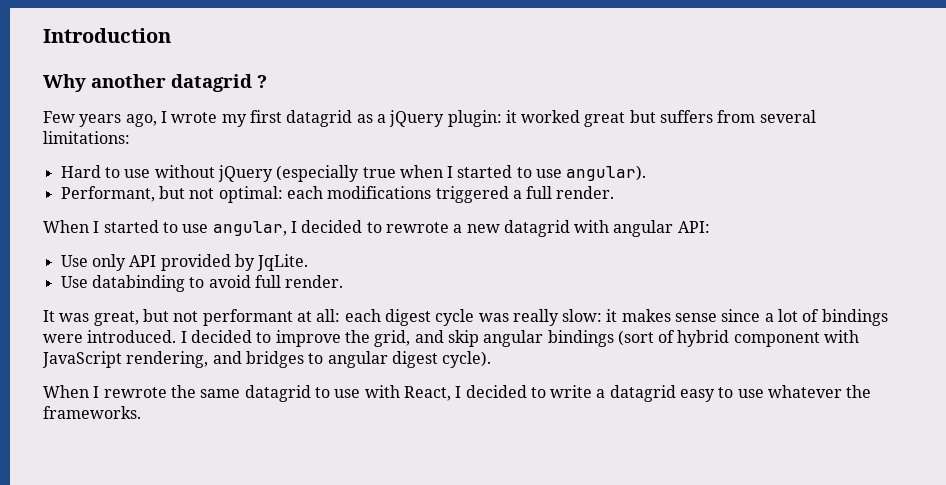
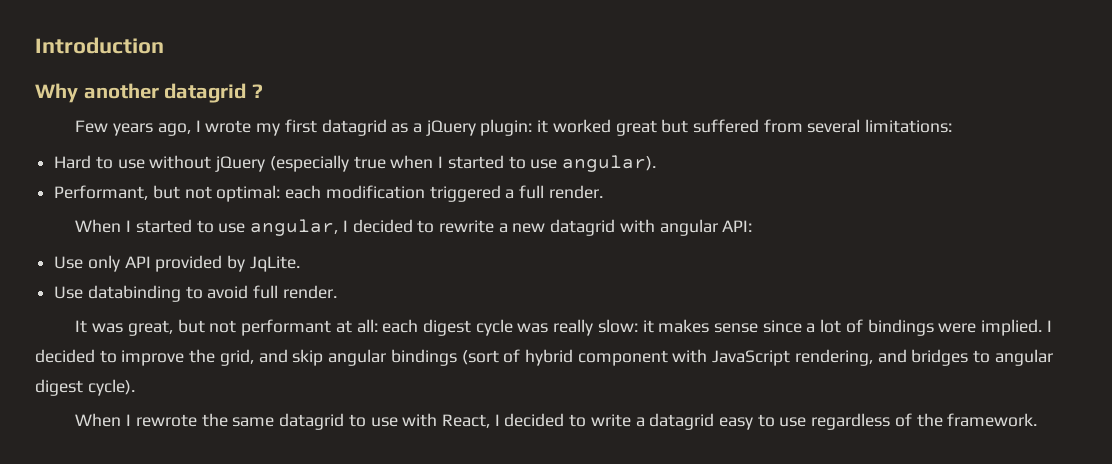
- Few years ago, I wrote my first datagrid as a jQuery plugin: it worked great but suffers from several limitations:
+ Few years ago, I wrote my first datagrid as a jQuery plugin: it worked great but suffered from several limitations:
- Performant, but not optimal: each modifications triggered a full render.
+ Performant, but not optimal: each modification triggered a full render.
- When I started to use angular, I decided to rewrote a new datagrid with angular API:
+ When I started to use angular, I decided to rewrite a new datagrid with angular API:
- It was great, but not performant at all: each digest cycle was really slow: it makes sense since a lot of bindings were introduced.
+ It was great, but not performant at all: each digest cycle was really slow: it makes sense since a lot of bindings were implied.
- When I rewrote the same datagrid to use with React, I decided to write a datagrid easy to use whatever the frameworks.
+ When I rewrote the same datagrid to use with React, I decided to write a datagrid easy to use regardless of the framework.

